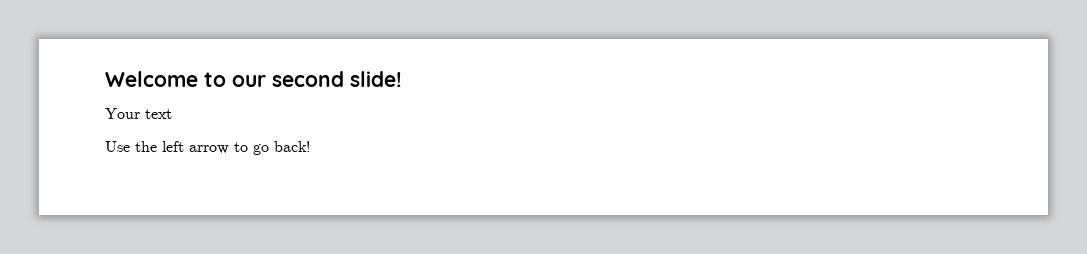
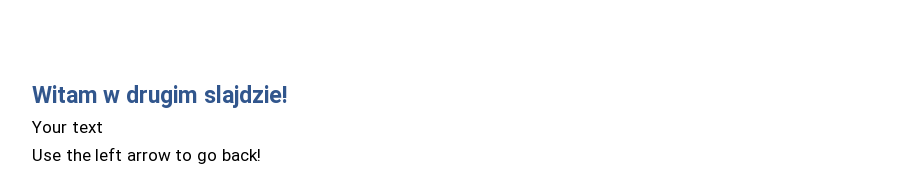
- Welcome to our second slide!
+ Witam w drugim slajdzie!

